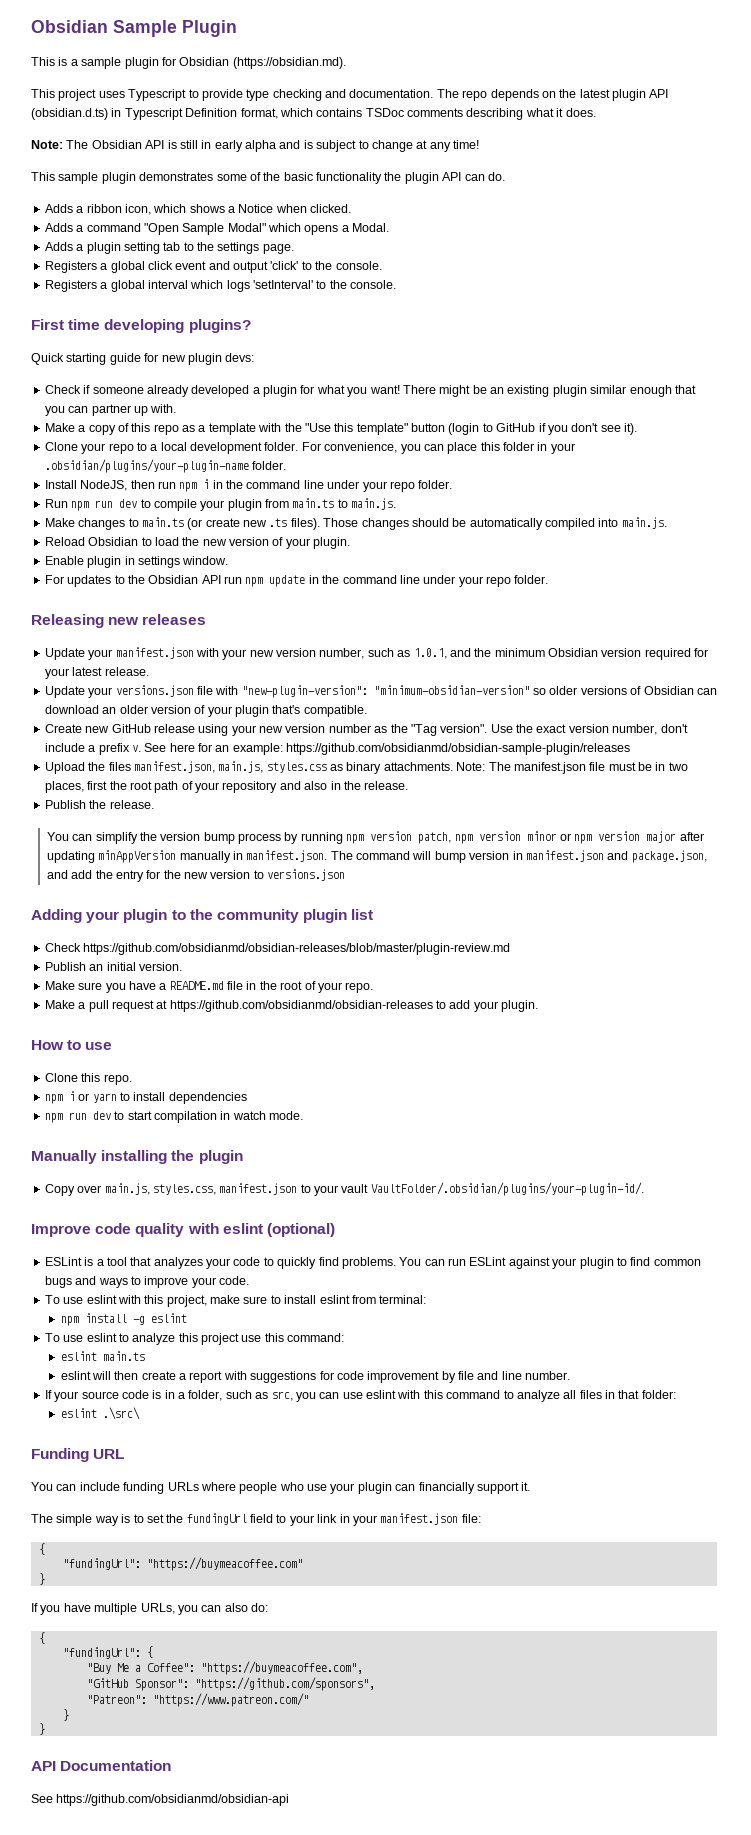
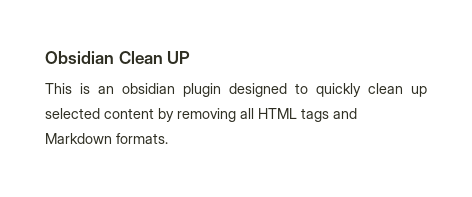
- Obsidian Sample Plugin
+ Obsidian Clean UP
- This is a sample plugin for Obsidian (https://obsidian.md).
- This project uses Typescript to provide type checking and documentation. The repo depends on the latest plugin API (obsidian.d.ts) in Typescript Definition format, which contains TSDoc comments describing what it does.
- Note: The Obsidian API is still in early alpha and is subject to change at any time!
- This sample plugin demonstrates some of the basic functionality the plugin API can do.
- Adds a ribbon icon, which shows a Notice when clicked.
- Adds a command "Open Sample Modal" which opens a Modal.
- Adds a plugin setting tab to the settings page.
- Registers a global click event and output 'click' to the console.
- Registers a global interval which logs 'setInterval' to the console.
- First time developing plugins?
- Quick starting guide for new plugin devs:
- Check if someone already developed a plugin for what you want! There might be an existing plugin similar enough that you can partner up with.
- Make a copy of this repo as a template with the "Use this template" button (login to GitHub if you don't see it).
- Clone your repo to a local development folder. For convenience, you can place this folder in your .obsidian/plugins/your-plugin-name folder.
- Install NodeJS, then run npm i in the command line under your repo folder.
- Run npm run dev to compile your plugin from main.ts to main.js.
- Make changes to main.ts (or create new .ts files). Those changes should be automatically compiled into main.js.
- Reload Obsidian to load the new version of your plugin.
- Enable plugin in settings window.
- For updates to the Obsidian API run npm update in the command line under your repo folder.
- Releasing new releases
- Update your manifest.json with your new version number, such as 1.0.1, and the minimum Obsidian version required for your latest release.
- Update your versions.json file with "new-plugin-version": "minimum-obsidian-version" so older versions of Obsidian can download an older version of your plugin that's compatible.
- Create new GitHub release using your new version number as the "Tag version". Use the exact version number, don't include a prefix v. See here for an example: https://github.com/obsidianmd/obsidian-sample-plugin/releases
- Upload the files manifest.json, main.js, styles.css as binary attachments. Note: The manifest.json file must be in two places, first the root path of your repository and also in the release.
- Publish the release.
- You can simplify the version bump process by running npm version patch, npm version minor or npm version major after updating minAppVersion manually in manifest.json. The command will bump version in manifest.json and package.json, and add the entry for the new version to versions.json
- Adding your plugin to the community plugin list
- Check https://github.com/obsidianmd/obsidian-releases/blob/master/plugin-review.md
- Publish an initial version.
- Make sure you have a README.md file in the root of your repo.
- Make a pull request at https://github.com/obsidianmd/obsidian-releases to add your plugin.
- How to use
- Clone this repo.
- npm i or yarn to install dependencies
- npm run dev to start compilation in watch mode.
- Manually installing the plugin
- Copy over main.js, styles.css, manifest.json to your vault VaultFolder/.obsidian/plugins/your-plugin-id/.
- Improve code quality with eslint (optional)
- ESLint is a tool that analyzes your code to quickly find problems. You can run ESLint against your plugin to find common bugs and ways to improve your code.
- To use eslint with this project, make sure to install eslint from terminal:
- npm install -g eslint
- To use eslint to analyze this project use this command:
- eslint main.ts
- eslint will then create a report with suggestions for code improvement by file and line number.
- If your source code is in a folder, such as src, you can use eslint with this command to analyze all files in that folder:
- eslint .\src\
- Funding URL
- You can include funding URLs where people who use your plugin can financially support it.
- The simple way is to set the fundingUrl field to your link in your manifest.json file:
- {
- "fundingUrl": "https://buymeacoffee.com"
- }
- If you have multiple URLs, you can also do:
- {
- "fundingUrl": {
- "Buy Me a Coffee": "https://buymeacoffee.com",
- "GitHub Sponsor": "https://github.com/sponsors",
- "Patreon": "https://www.patreon.com/"
- }
- }
- API Documentation
- See https://github.com/obsidianmd/obsidian-api
+ This is an obsidian plugin designed to quickly clean up selected content by removing all HTML tags and Markdown formats.

